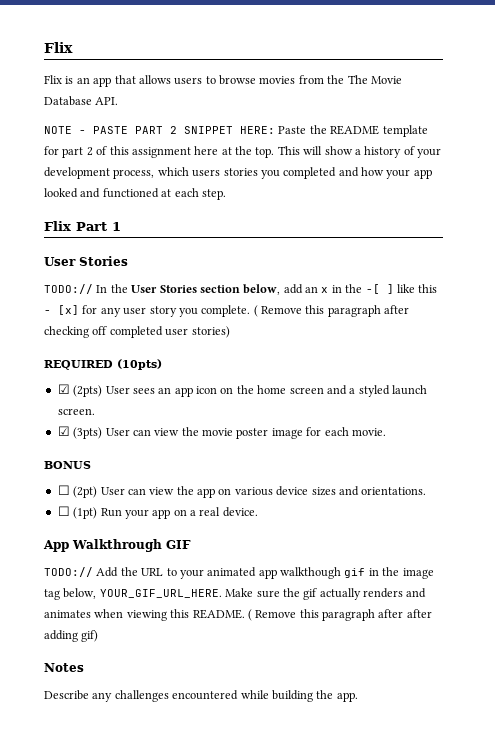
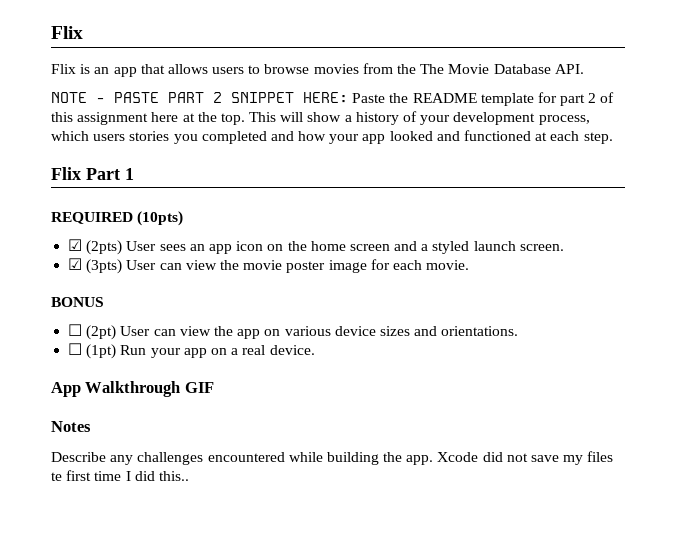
  Flix Part 1
- User Stories
- TODO:// In the User Stories section below, add an x in the -[ ] like this - [x] for any user story you complete. ( Remove this paragraph after checking off completed user stories)
- TODO:// Add the URL to your animated app walkthough gif in the image tag below, YOUR_GIF_URL_HERE. Make sure the gif actually renders and animates when viewing this README. ( Remove this paragraph after after adding gif)
+ Xcode did not save my files te first time I did this..

